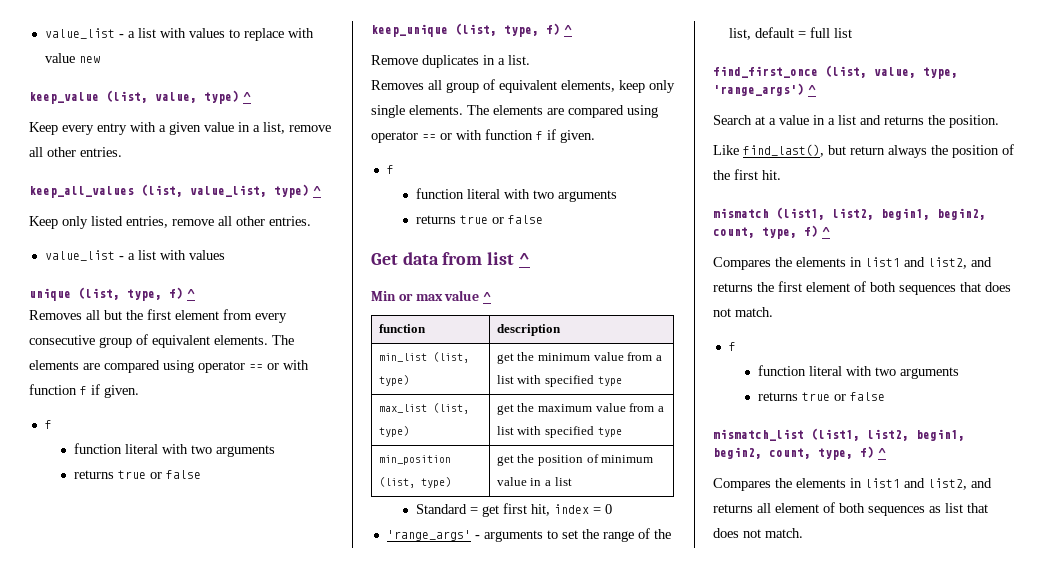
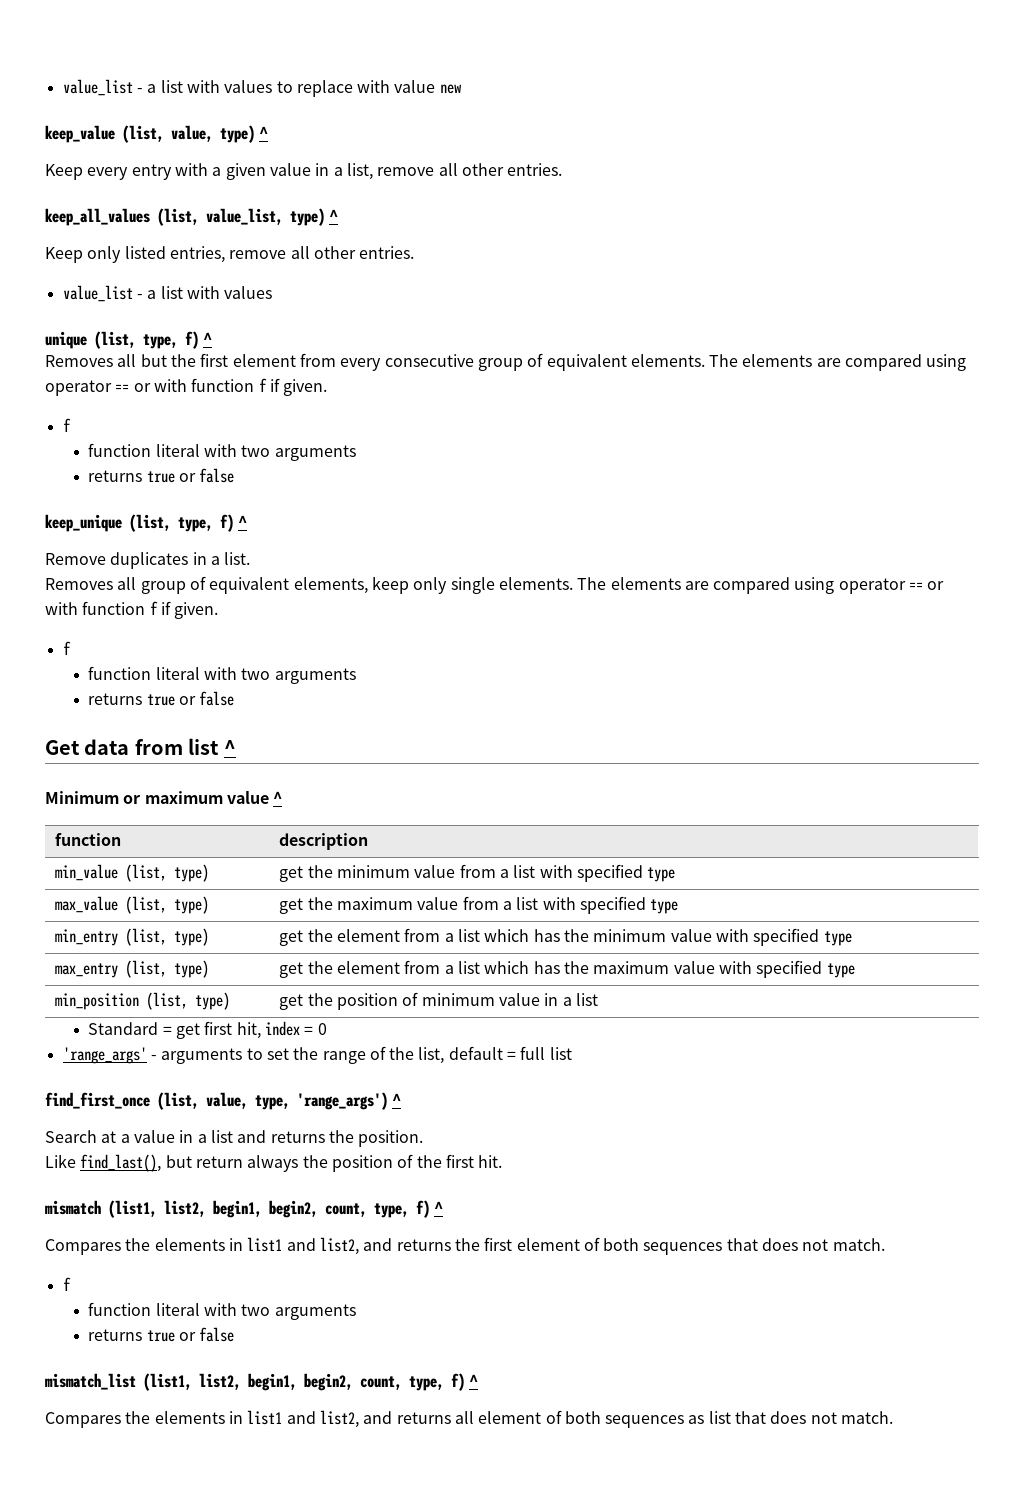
- Min or max value ^
+ Minimum or maximum value ^
- min_list (list, type) | get the minimum value from a list with specified type
+ min_value (list, type) | get the minimum value from a list with specified type
- max_list (list, type) | get the maximum value from a list with specified type
+ max_value (list, type) | get the maximum value from a list with specified type
+ min_entry (list, type) | get the element from a list which has the minimum value with specified type
+ max_entry (list, type) | get the element from a list which has the maximum value with specified type

